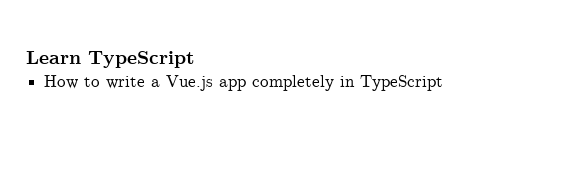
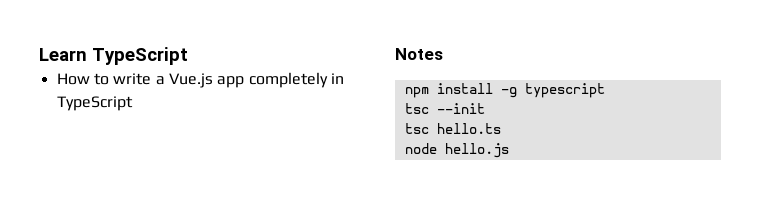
+ Notes
+ npm install -g typescript
+ tsc --init
+ tsc hello.ts
+ node hello.js

